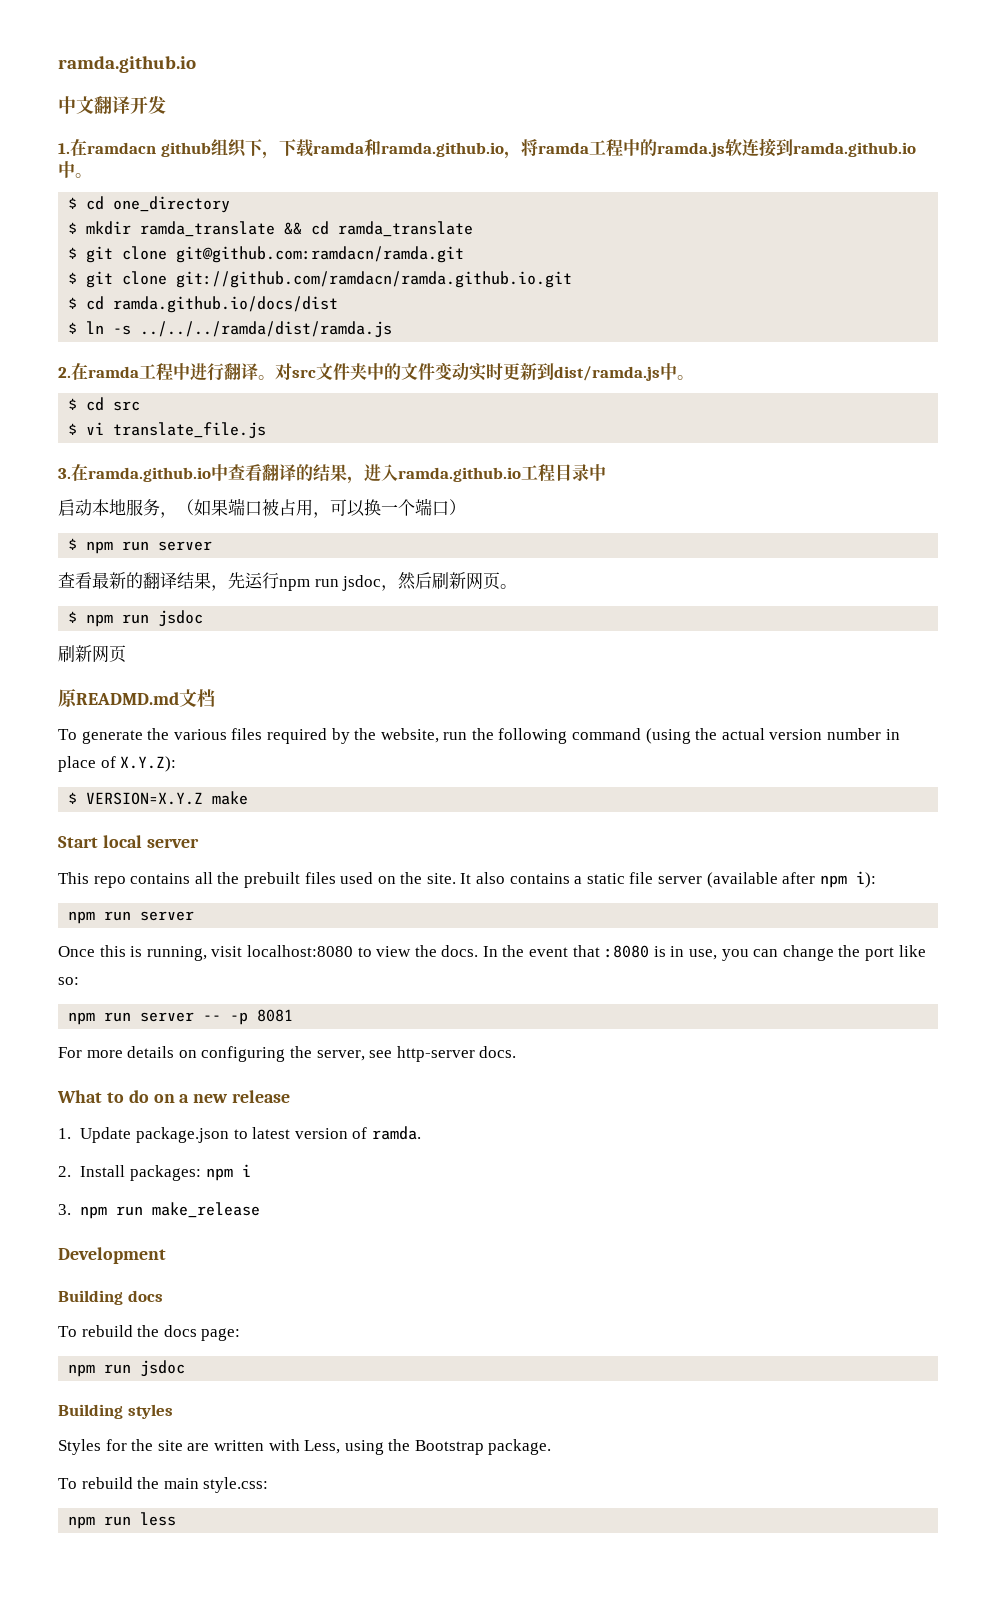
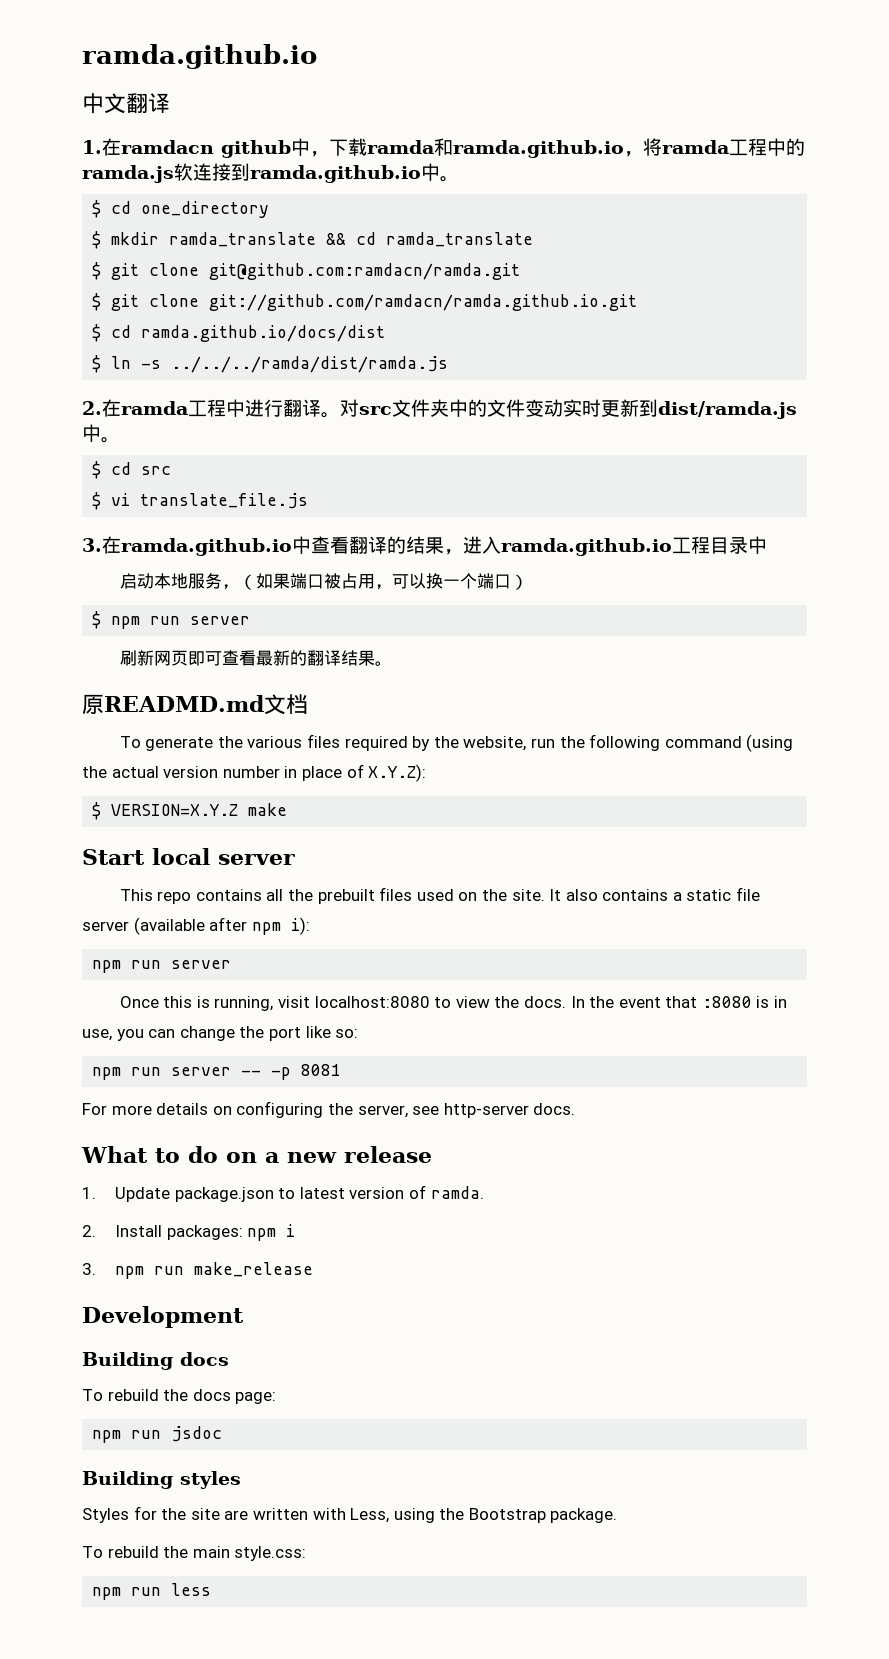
- 中文翻译开发
+ 中文翻译
- 1.在ramdacn github组织下，下载ramda和ramda.github.io，将ramda工程中的ramda.js软连接到ramda.github.io中。
+ 1.在ramdacn github中，下载ramda和ramda.github.io，将ramda工程中的ramda.js软连接到ramda.github.io中。
- 查看最新的翻译结果，先运行npm run jsdoc，然后刷新网页。
- $ npm run jsdoc
- 刷新网页
+ 刷新网页即可查看最新的翻译结果。

